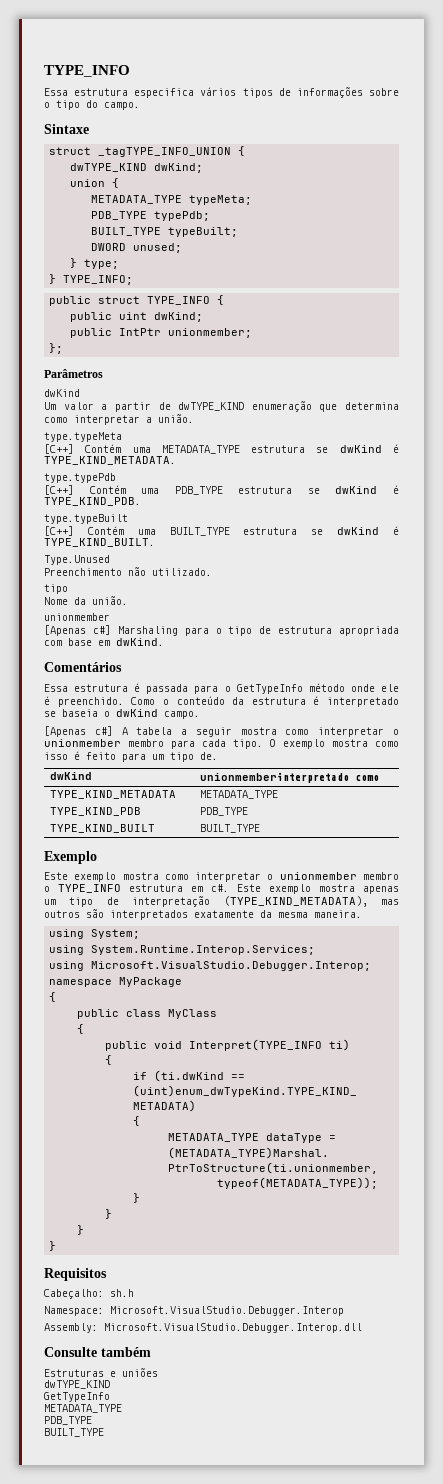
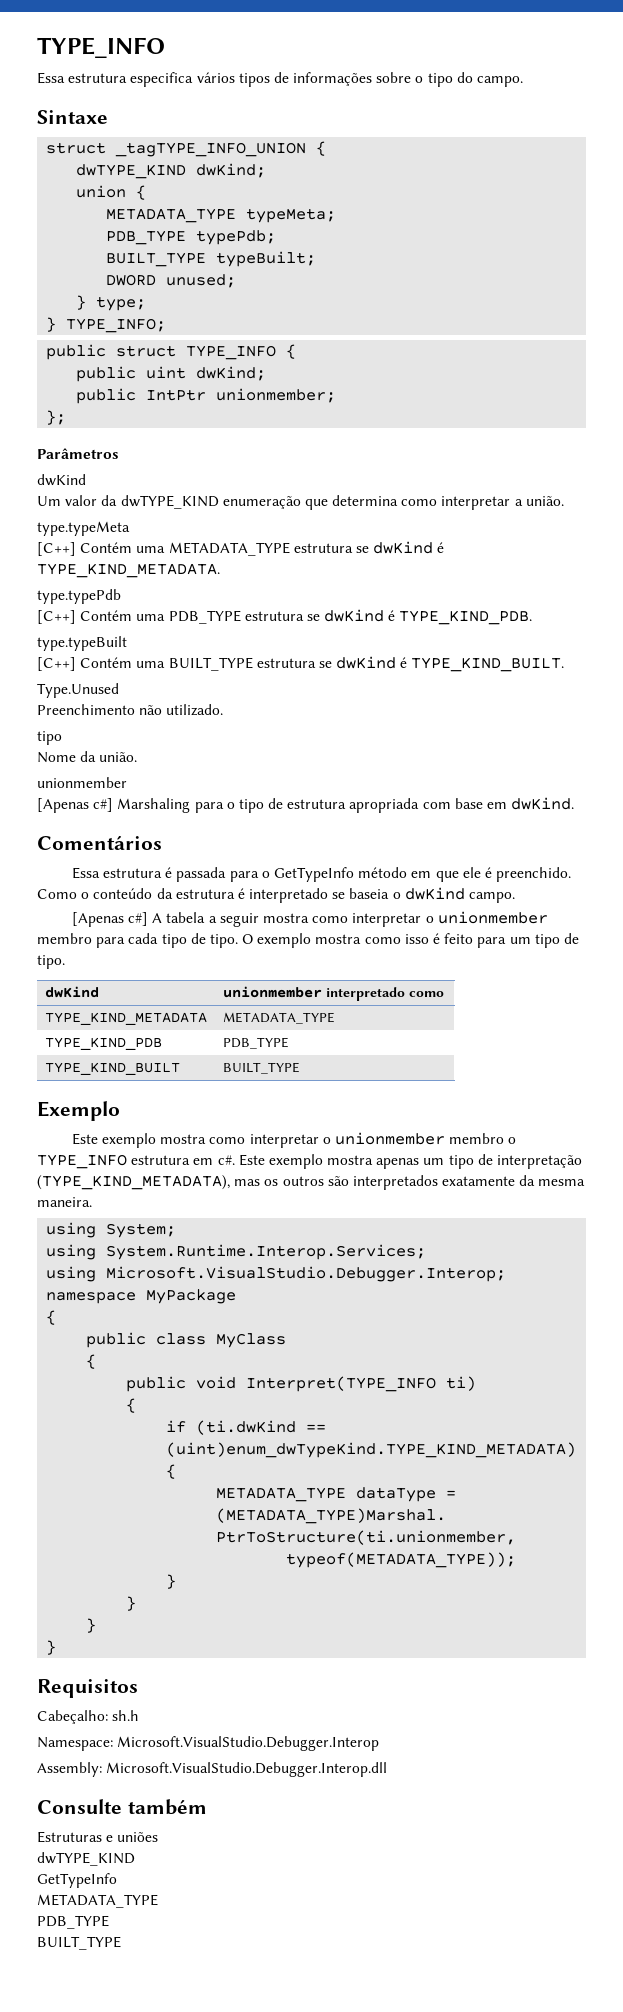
- Um valor a partir de dwTYPE_KIND enumeração que determina como interpretar a união.
+ Um valor da dwTYPE_KIND enumeração que determina como interpretar a união.
- Essa estrutura é passada para o GetTypeInfo método onde ele é preenchido.
+ Essa estrutura é passada para o GetTypeInfo método em que ele é preenchido.
- [Apenas c#] A tabela a seguir mostra como interpretar o unionmember membro para cada tipo.
+ [Apenas c#] A tabela a seguir mostra como interpretar o unionmember membro para cada tipo de tipo.
- O exemplo mostra como isso é feito para um tipo de.
+ O exemplo mostra como isso é feito para um tipo de tipo.
- dwKind | unionmemberinterpretado como
+ dwKind | unionmember interpretado como
- Este exemplo mostra apenas um tipo de interpretação (TYPE_KIND_METADATA), mas outros são interpretados exatamente da mesma maneira.
+ Este exemplo mostra apenas um tipo de interpretação (TYPE_KIND_METADATA), mas os outros são interpretados exatamente da mesma maneira.

